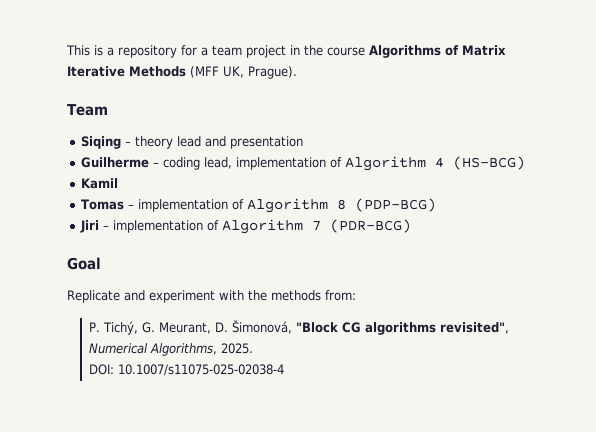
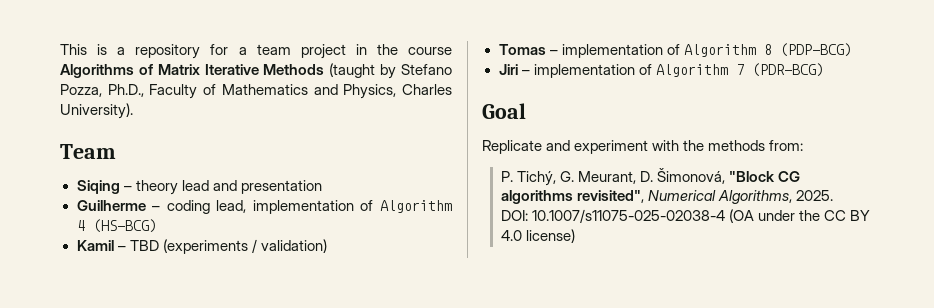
- This is a repository for a team project in the course Algorithms of Matrix Iterative Methods (MFF UK, Prague).
+ This is a repository for a team project in the course Algorithms of Matrix Iterative Methods (taught by Stefano Pozza, Ph.D., Faculty of Mathematics and Physics, Charles University).
- Kamil
+ Kamil – TBD (experiments / validation)
- DOI: 10.1007/s11075-025-02038-4
+ DOI: 10.1007/s11075-025-02038-4 (OA under the CC BY 4.0 license)

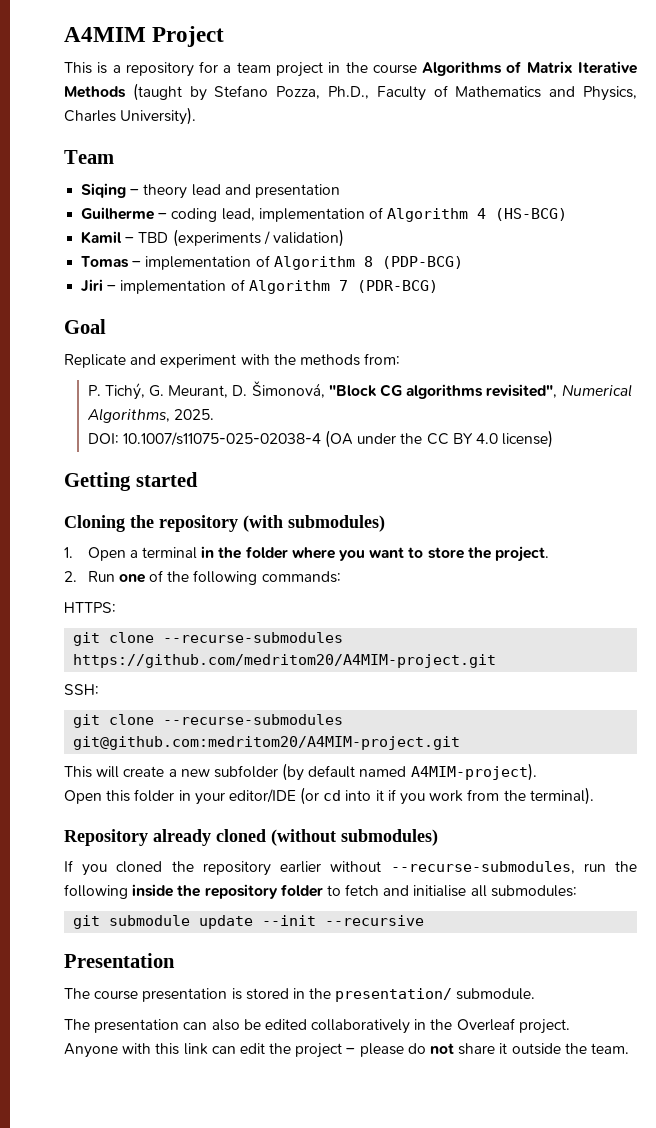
+ A4MIM Project
+ Getting started
+ Cloning the repository (with submodules)
+ 1. Open a terminal in the folder where you want to store the project.
+ 2. Run one of the following commands:
+ HTTPS:
+ git clone --recurse-submodules https://github.com/medritom20/A4MIM-project.git
+ SSH:
+ git clone --recurse-submodules git@github.com:medritom20/A4MIM-project.git
+ This will create a new subfolder (by default named A4MIM-project).
+ Open this folder in your editor/IDE (or cd into it if you work from the terminal).
+ Repository already cloned (without submodules)
+ If you cloned the repository earlier without --recurse-submodules, run the following inside the repository folder to fetch and initialise all submodules:
+ git submodule update --init --recursive
+ Presentation
+ The course presentation is stored in the presentation/ submodule.
+ The presentation can also be edited collaboratively in the Overleaf project.
+ Anyone with this link can edit the project – please do not share it outside the team.

